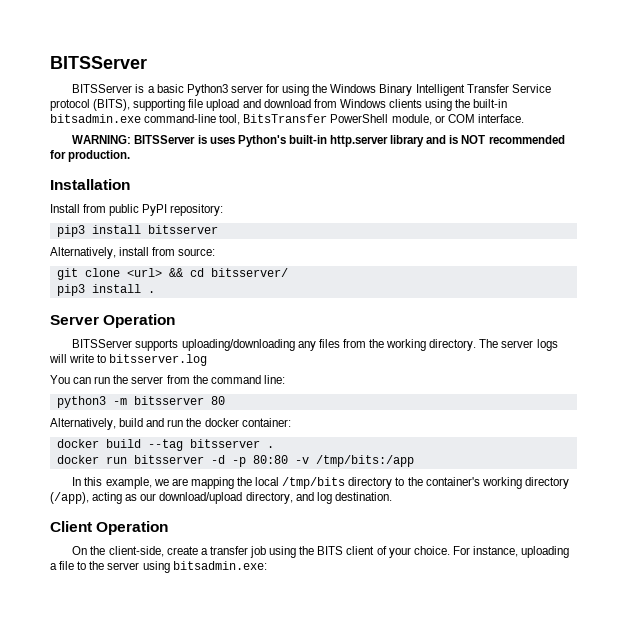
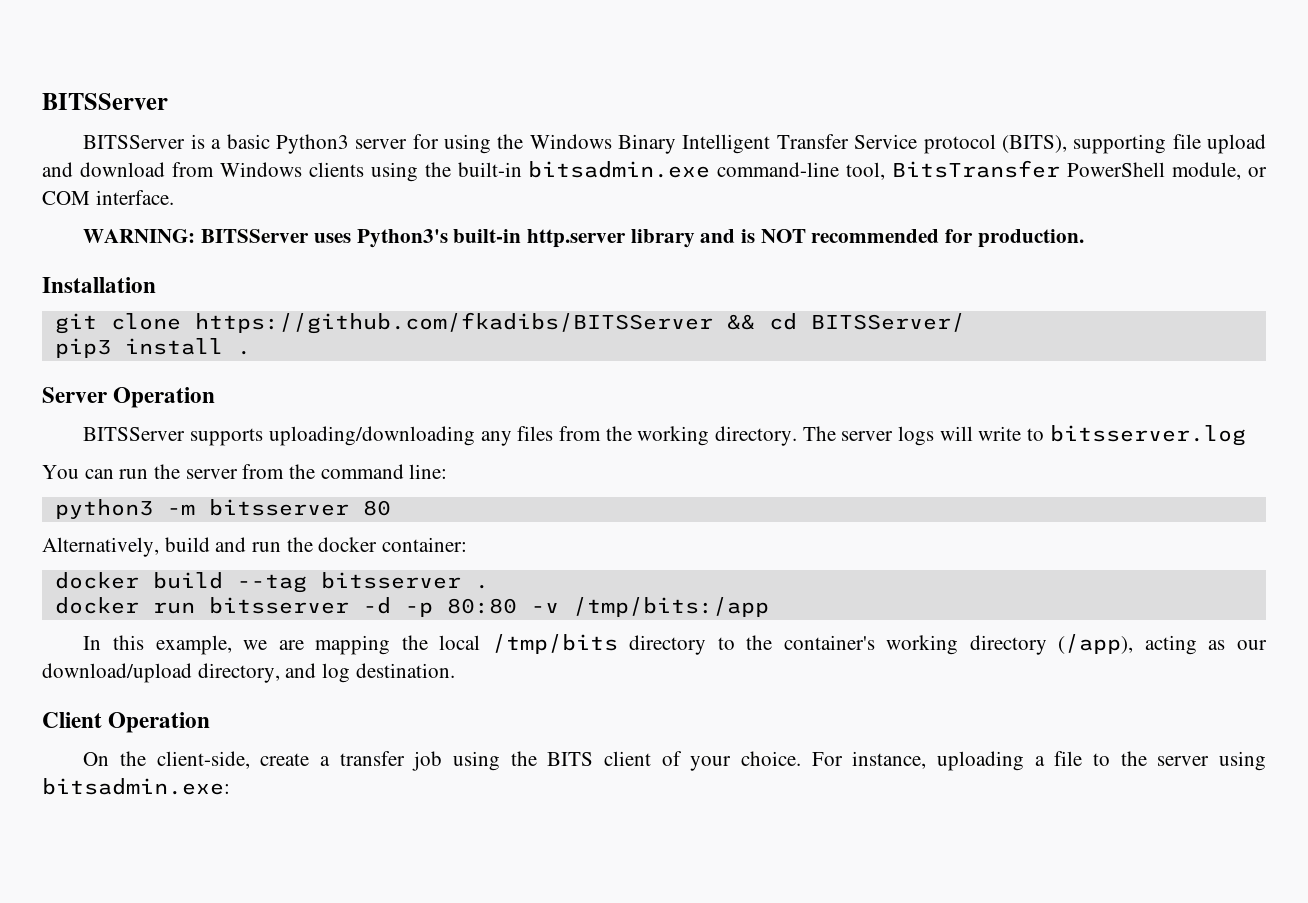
- WARNING: BITSServer is uses Python's built-in http.server library and is NOT recommended for production.
+ WARNING: BITSServer uses Python3's built-in http.server library and is NOT recommended for production.
- Install from public PyPI repository:
- pip3 install bitsserver
- Alternatively, install from source:
- git clone <url> && cd bitsserver/
+ git clone https://github.com/fkadibs/BITSServer && cd BITSServer/

